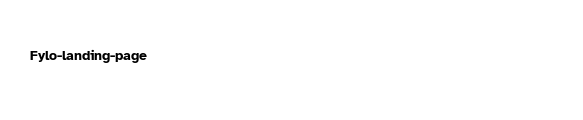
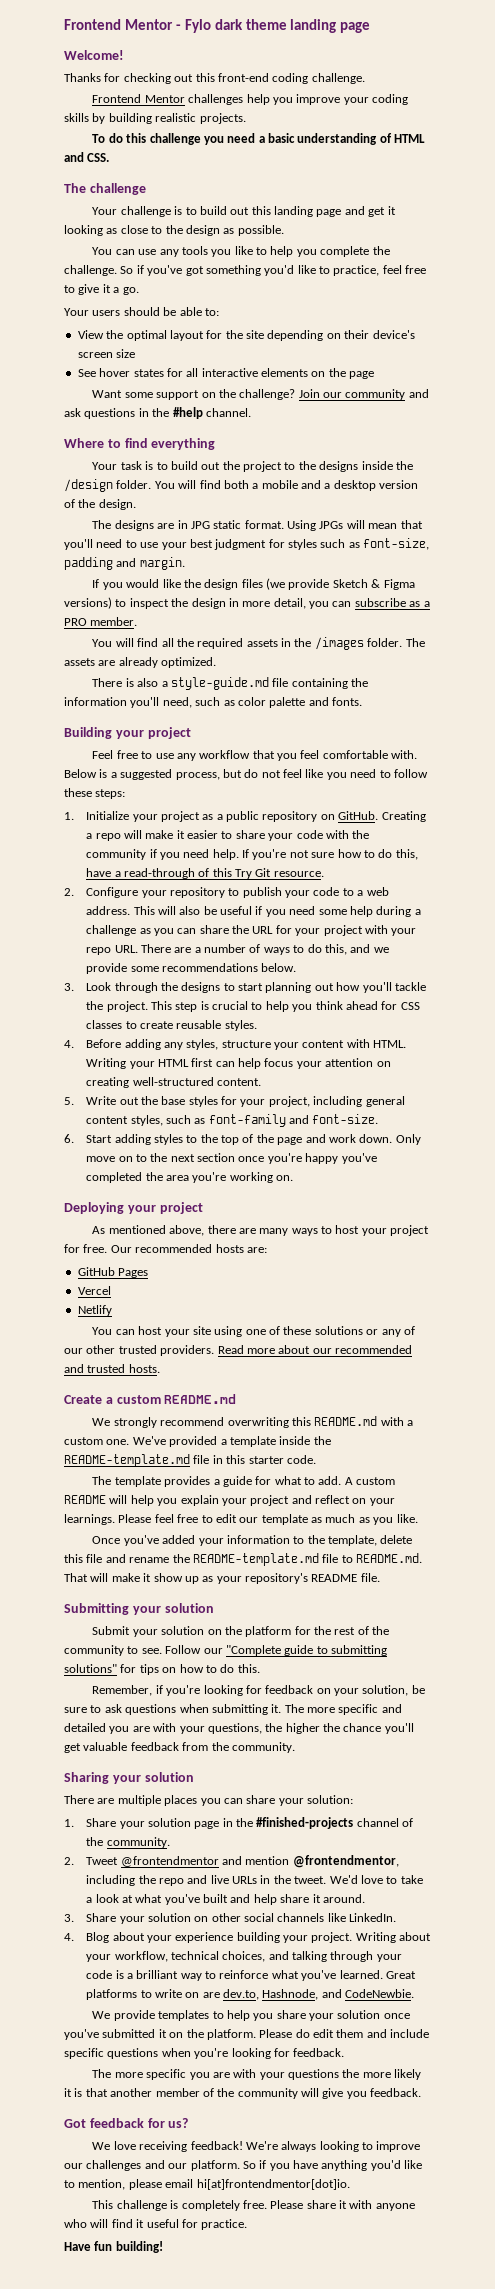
- Fylo-landing-page
+ Frontend Mentor - Fylo dark theme landing page
+ Welcome!
+ Thanks for checking out this front-end coding challenge.
+ Frontend Mentor challenges help you improve your coding skills by building realistic projects.
+ To do this challenge you need a basic understanding of HTML and CSS.
+ The challenge
+ Your challenge is to build out this landing page and get it looking as close to the design as possible.
+ You can use any tools you like to help you complete the challenge. So if you've got something you'd like to practice, feel free to give it a go.
+ Your users should be able to:
+ View the optimal layout for the site depending on their device's screen size
+ See hover states for all interactive elements on the page
+ Want some support on the challenge? Join our community and ask questions in the #help channel.
+ Where to find everything
+ Your task is to build out the project to the designs inside the /design folder. You will find both a mobile and a desktop version of the design.
+ The designs are in JPG static format. Using JPGs will mean that you'll need to use your best judgment for styles such as font-size, padding and margin.
+ If you would like the design files (we provide Sketch & Figma versions) to inspect the design in more detail, you can subscribe as a PRO member.
+ You will find all the required assets in the /images folder. The assets are already optimized.
+ There is also a style-guide.md file containing the information you'll need, such as color palette and fonts.
+ Building your project
+ Feel free to use any workflow that you feel comfortable with. Below is a suggested process, but do not feel like you need to follow these steps:
+ 1. Initialize your project as a public repository on GitHub. Creating a repo will make it easier to share your code with the community if you need help. If you're not sure how to do this, have a read-through of this Try Git resource.
+ 2. Configure your repository to publish your code to a web address. This will also be useful if you need some help during a challenge as you can share the URL for your project with your repo URL. There are a number of ways to do this, and we provide some recommendations below.
+ 3. Look through the designs to start planning out how you'll tackle the project. This step is crucial to help you think ahead for CSS classes to create reusable styles.
+ 4. Before adding any styles, structure your content with HTML. Writing your HTML first can help focus your attention on creating well-structured content.
+ 5. Write out the base styles for your project, including general content styles, such as font-family and font-size.
+ 6. Start adding styles to the top of the page and work down. Only move on to the next section once you're happy you've completed the area you're working on.
+ Deploying your project
+ As mentioned above, there are many ways to host your project for free. Our recommended hosts are:
+ GitHub Pages
+ Vercel
+ Netlify
+ You can host your site using one of these solutions or any of our other trusted providers. Read more about our recommended and trusted hosts.
+ Create a custom README.md
+ We strongly recommend overwriting this README.md with a custom one. We've provided a template inside the README-template.md file in this starter code.
+ The template provides a guide for what to add. A custom README will help you explain your project and reflect on your learnings. Please feel free to edit our template as much as you like.
+ Once you've added your information to the template, delete this file and rename the README-template.md file to README.md. That will make it show up as your repository's README file.
+ Submitting your solution
+ Submit your solution on the platform for the rest of the community to see. Follow our "Complete guide to submitting solutions" for tips on how to do this.
+ Remember, if you're looking for feedback on your solution, be sure to ask questions when submitting it. The more specific and detailed you are with your questions, the higher the chance you'll get valuable feedback from the community.
+ Sharing your solution
+ There are multiple places you can share your solution:
+ 1. Share your solution page in the #finished-projects channel of the community.
+ 2. Tweet @frontendmentor and mention @frontendmentor, including the repo and live URLs in the tweet. We'd love to take a look at what you've built and help share it around.
+ 3. Share your solution on other social channels like LinkedIn.
+ 4. Blog about your experience building your project. Writing about your workflow, technical choices, and talking through your code is a brilliant way to reinforce what you've learned. Great platforms to write on are dev.to, Hashnode, and CodeNewbie.
+ We provide templates to help you share your solution once you've submitted it on the platform. Please do edit them and include specific questions when you're looking for feedback.
+ The more specific you are with your questions the more likely it is that another member of the community will give you feedback.
+ Got feedback for us?
+ We love receiving feedback! We're always looking to improve our challenges and our platform. So if you have anything you'd like to mention, please email hi[at]frontendmentor[dot]io.
+ This challenge is completely free. Please share it with anyone who will find it useful for practice.
+ Have fun building!

